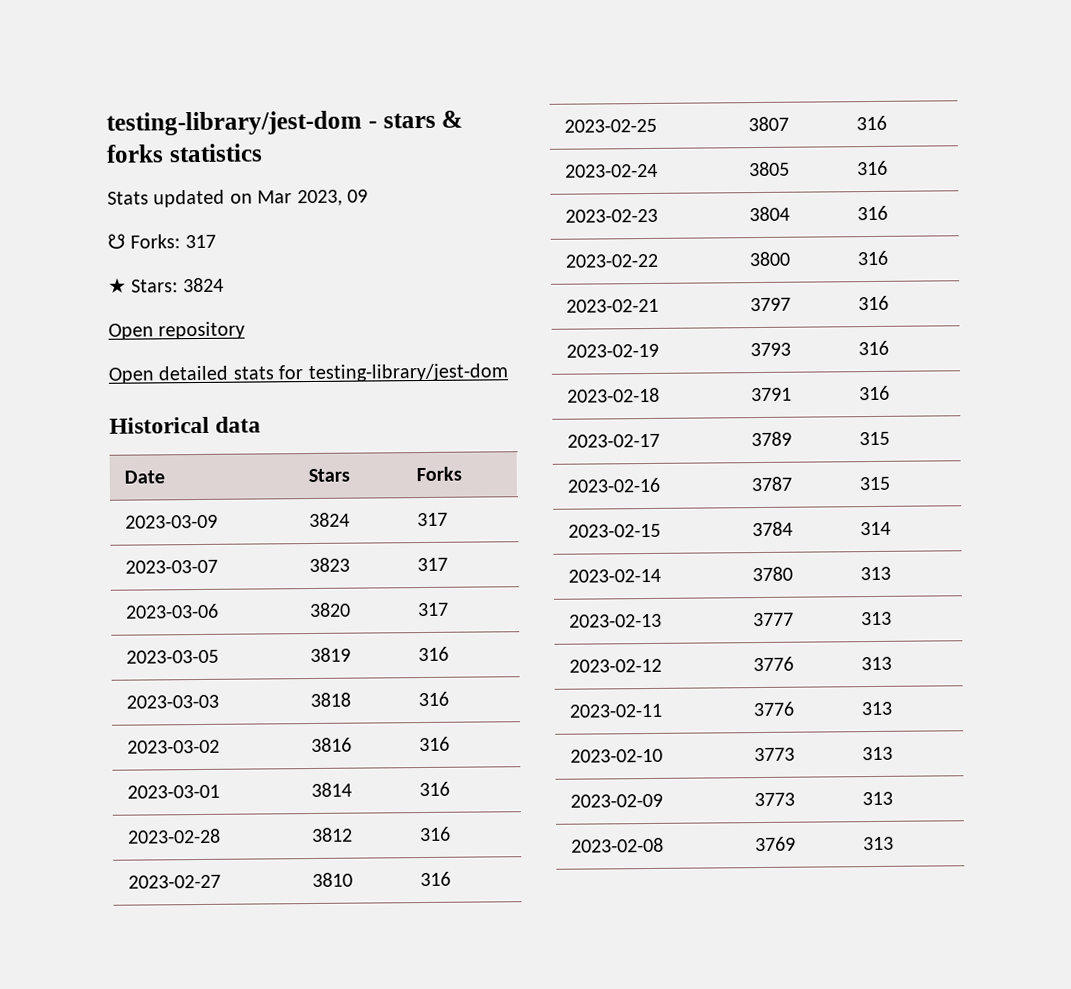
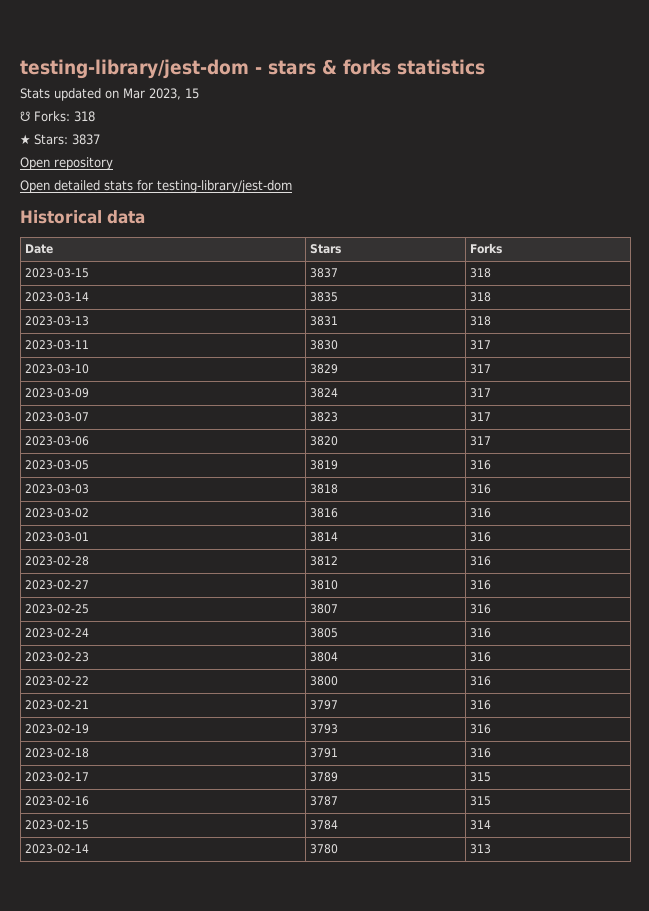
- Stats updated on Mar 2023, 09
+ Stats updated on Mar 2023, 15
- ☋ Forks: 317
+ ☋ Forks: 318
- ★ Stars: 3824
+ ★ Stars: 3837
+ 2023-03-15 | 3837 | 318
+ 2023-03-14 | 3835 | 318
+ 2023-03-13 | 3831 | 318
+ 2023-03-11 | 3830 | 317
+ 2023-03-10 | 3829 | 317
- 2023-02-13 | 3777 | 313
- 2023-02-12 | 3776 | 313
- 2023-02-11 | 3776 | 313
- 2023-02-10 | 3773 | 313
- 2023-02-09 | 3773 | 313
- 2023-02-08 | 3769 | 313

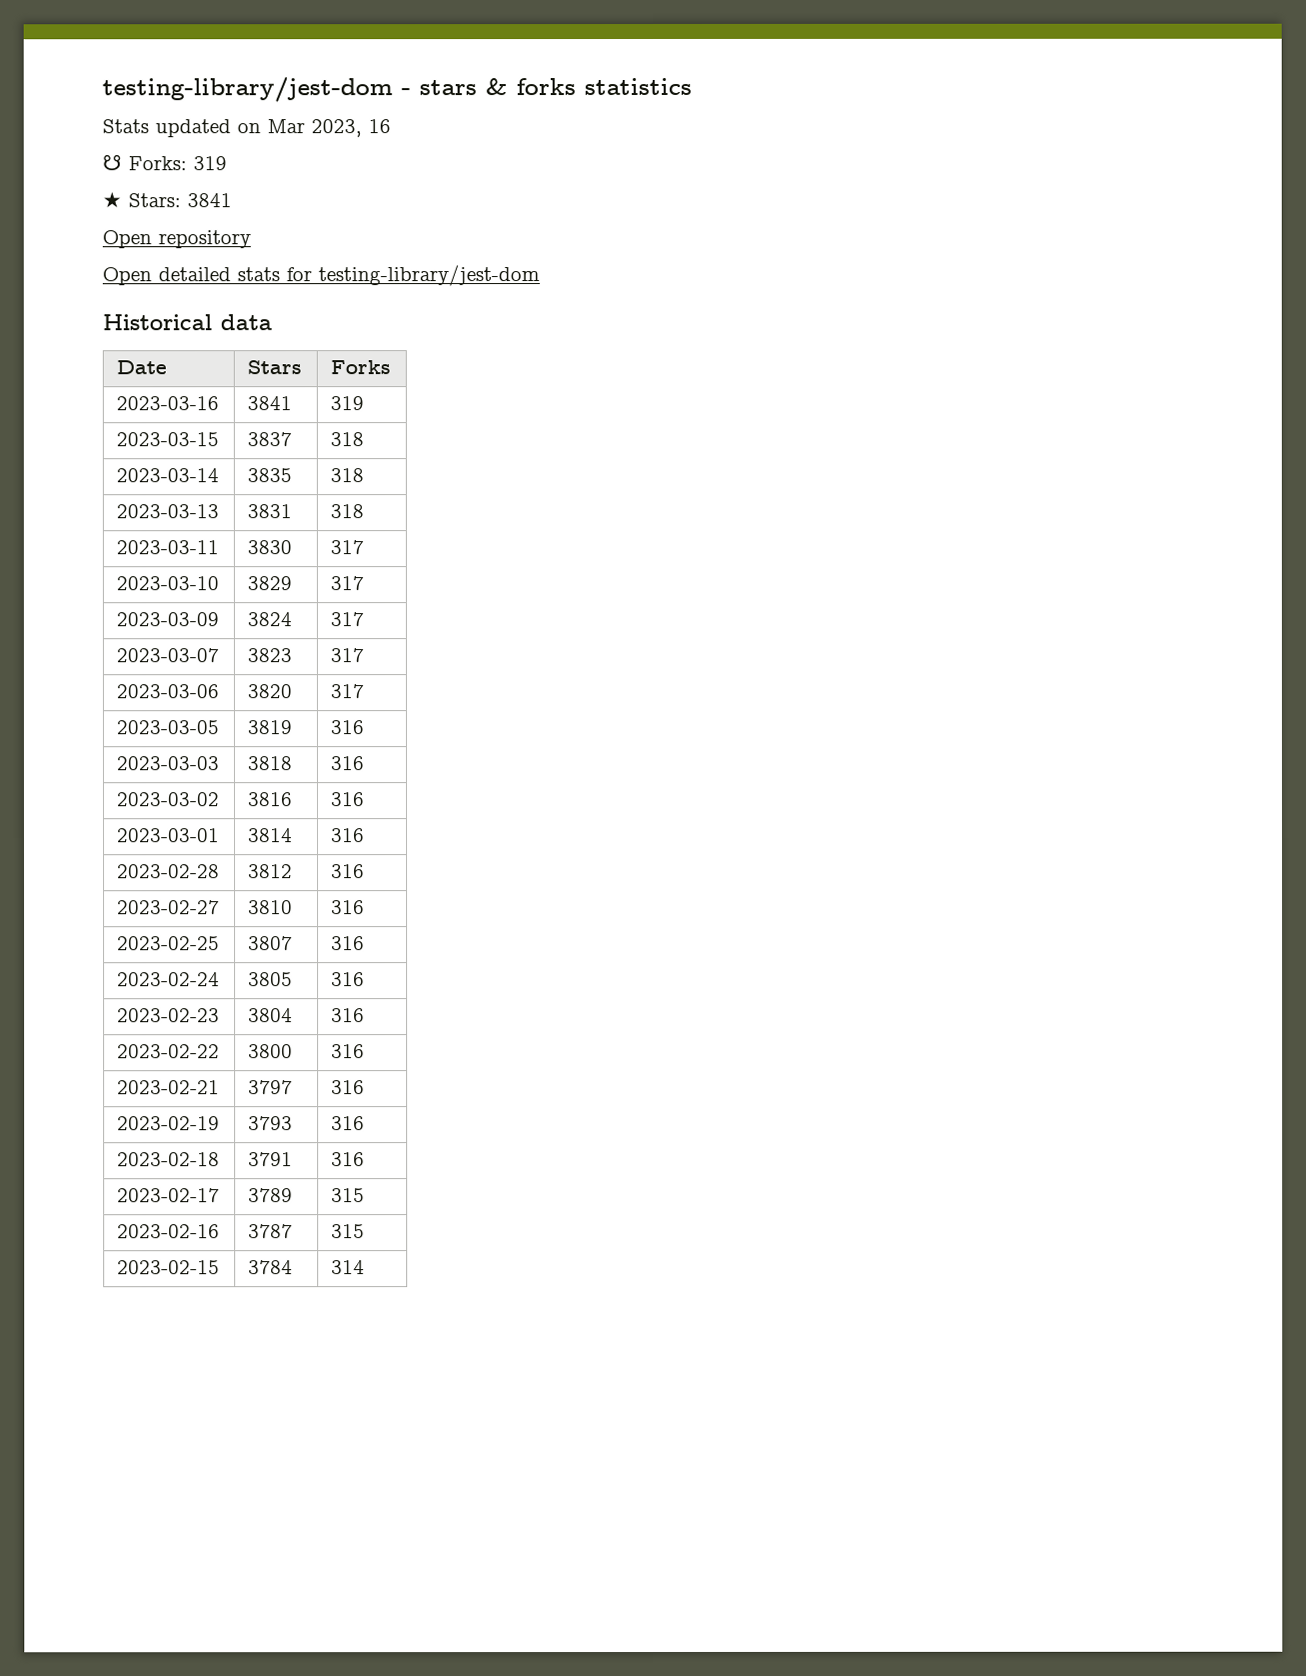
- Stats updated on Mar 2023, 15
+ Stats updated on Mar 2023, 16
- ☋ Forks: 318
+ ☋ Forks: 319
- ★ Stars: 3837
+ ★ Stars: 3841
+ 2023-03-16 | 3841 | 319
- 2023-02-14 | 3780 | 313

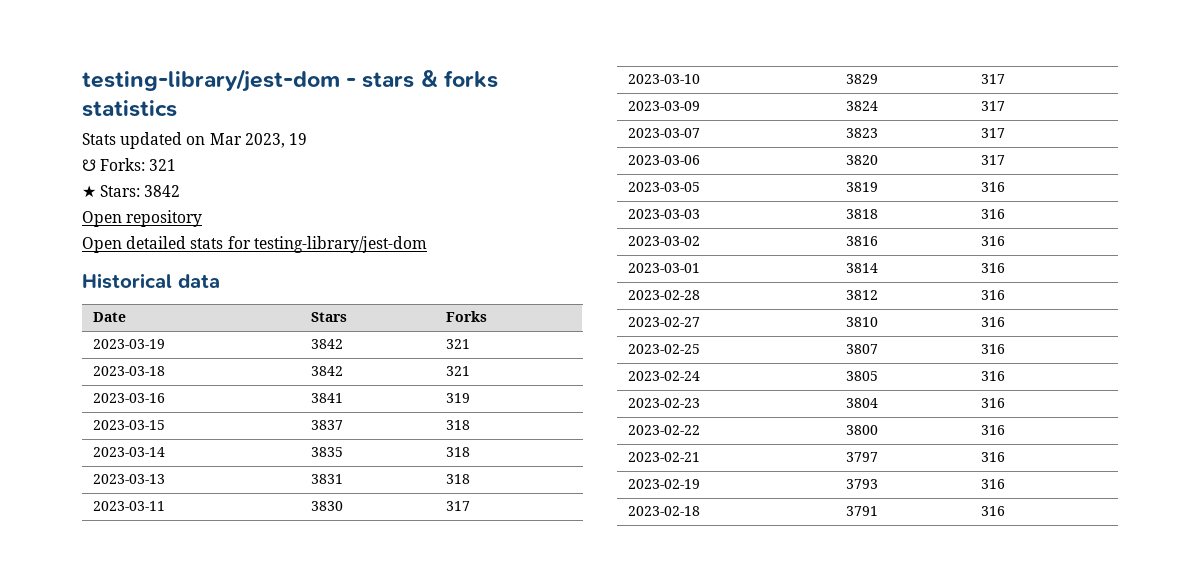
- Stats updated on Mar 2023, 16
+ Stats updated on Mar 2023, 19
- ☋ Forks: 319
+ ☋ Forks: 321
- ★ Stars: 3841
+ ★ Stars: 3842
+ 2023-03-19 | 3842 | 321
+ 2023-03-18 | 3842 | 321
- 2023-02-17 | 3789 | 315
- 2023-02-16 | 3787 | 315
- 2023-02-15 | 3784 | 314

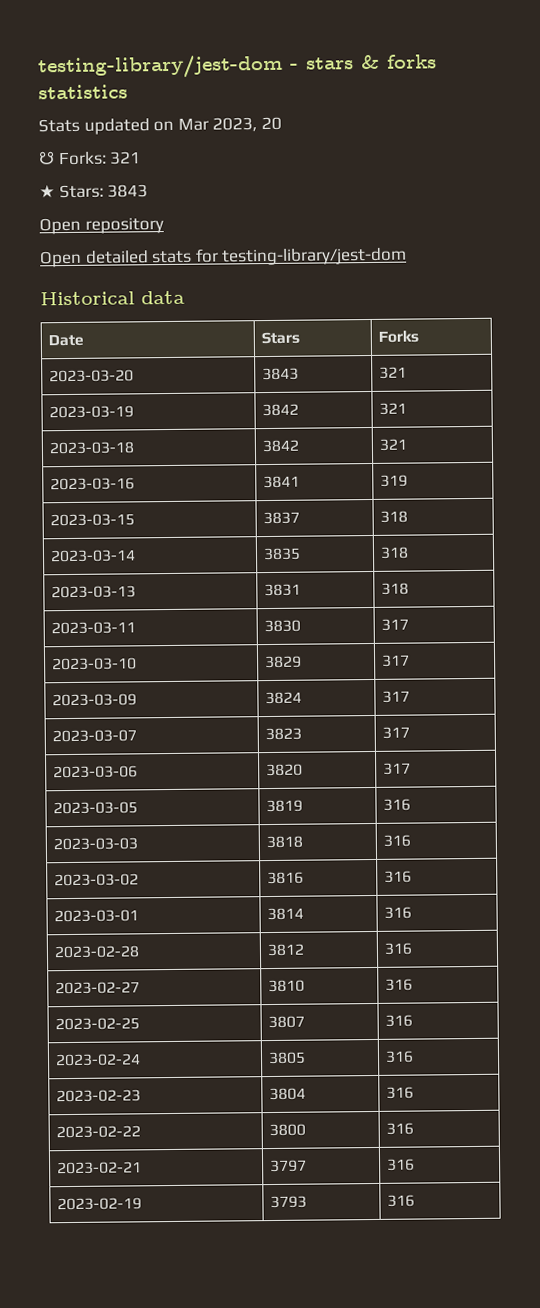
- Stats updated on Mar 2023, 19
+ Stats updated on Mar 2023, 20
- ★ Stars: 3842
+ ★ Stars: 3843
+ 2023-03-20 | 3843 | 321
- 2023-02-18 | 3791 | 316

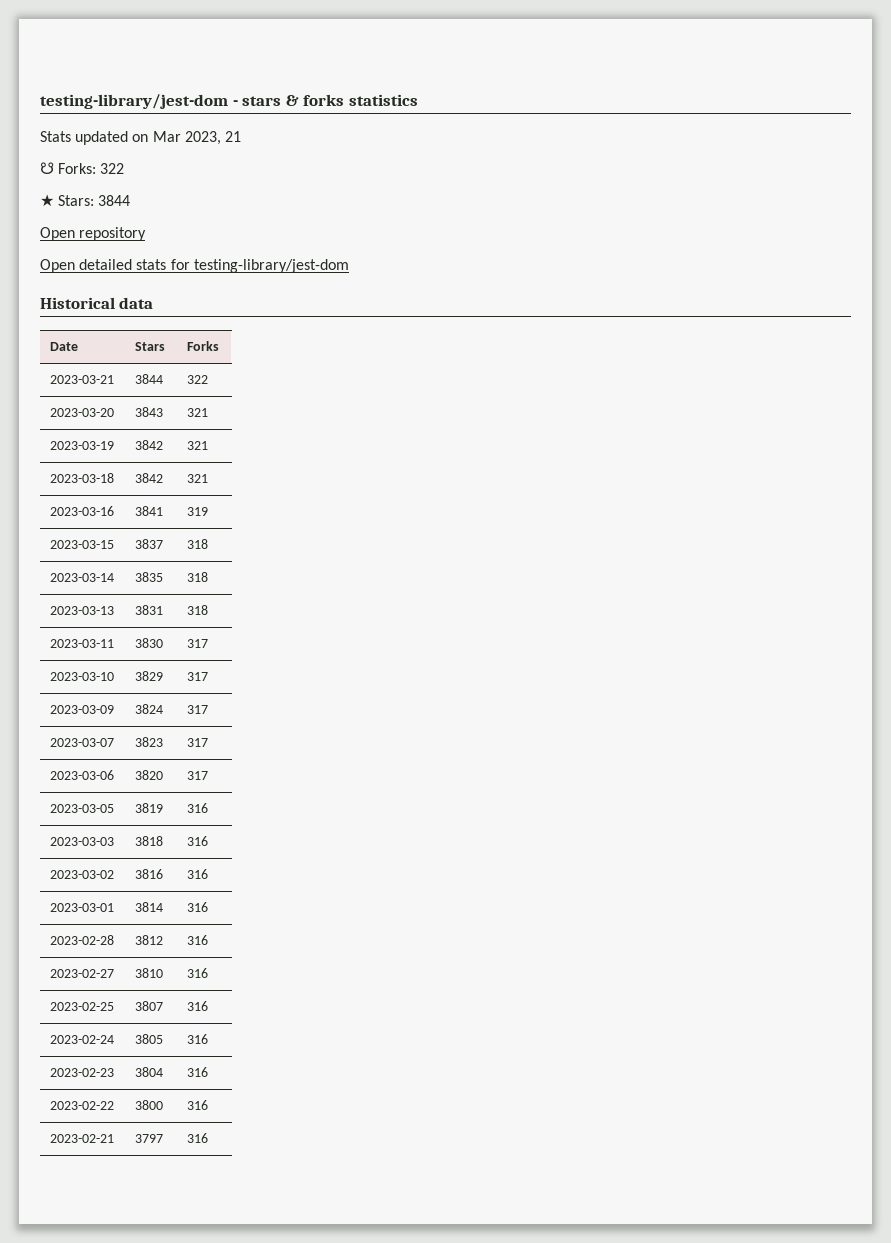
- Stats updated on Mar 2023, 20
+ Stats updated on Mar 2023, 21
- ☋ Forks: 321
+ ☋ Forks: 322
- ★ Stars: 3843
+ ★ Stars: 3844
+ 2023-03-21 | 3844 | 322
- 2023-02-19 | 3793 | 316

